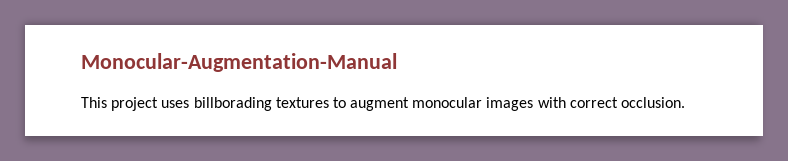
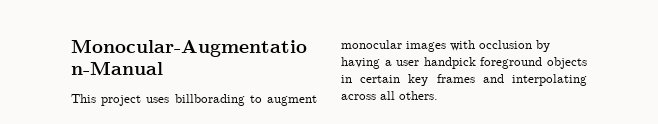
- This project uses billborading textures to augment monocular images with correct occlusion.
+ This project uses billborading to augment monocular images with occlusion by having a user handpick foreground objects in certain key frames and interpolating across all others.

